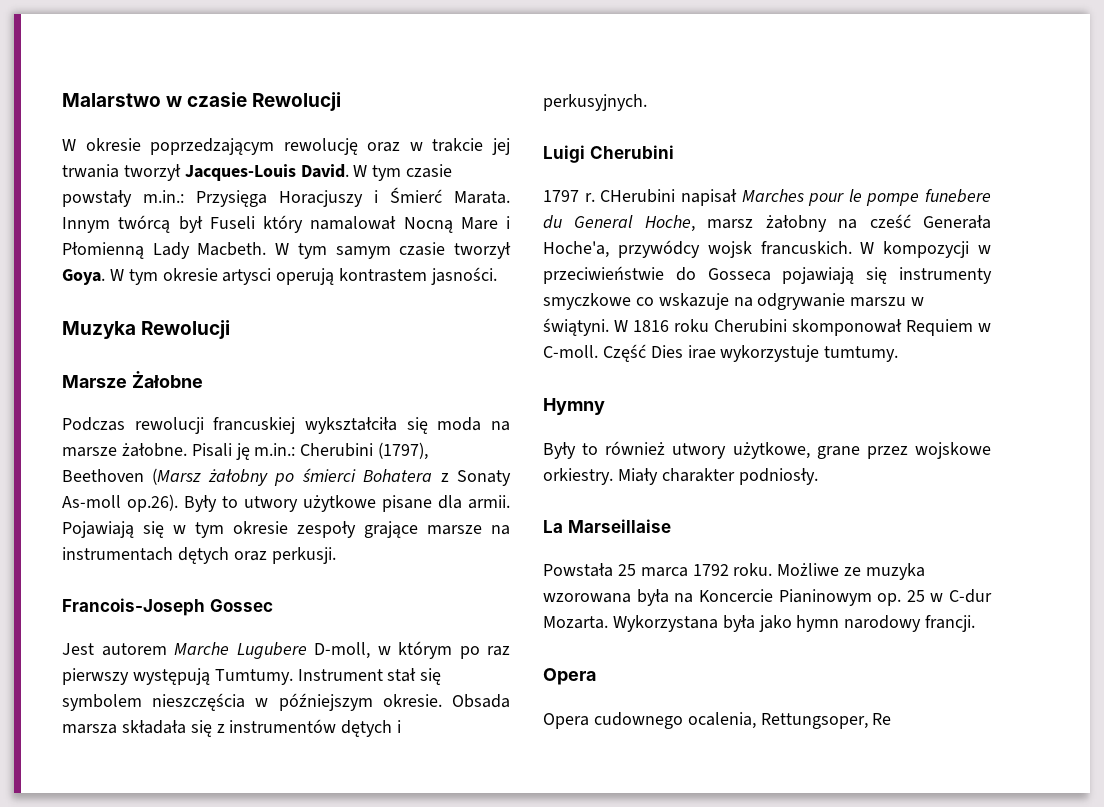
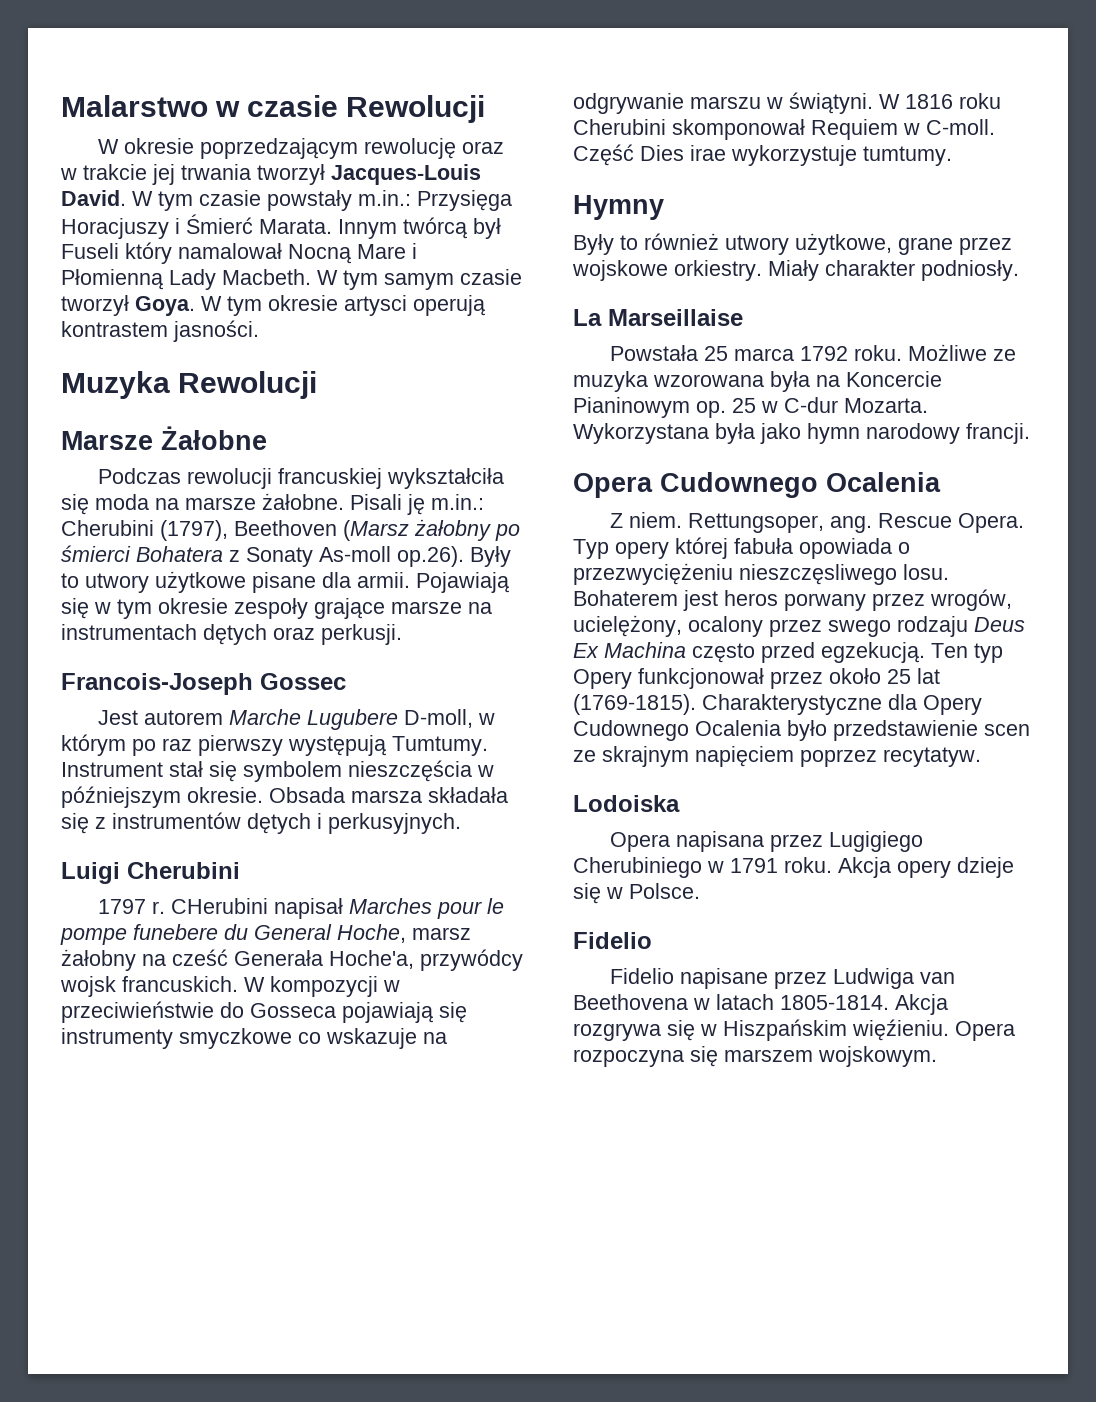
  Wykorzystana była jako hymn narodowy francji.
- Opera
- Opera cudownego ocalenia, Rettungsoper, Re
+ Opera Cudownego Ocalenia
+ Z niem. Rettungsoper, ang. Rescue Opera. Typ opery której fabuła opowiada o przezwyciężeniu nieszczęsliwego losu. Bohaterem jest heros porwany przez wrogów, ucielężony, ocalony przez swego rodzaju Deus Ex Machina często przed egzekucją. Ten typ Opery funkcjonował przez około 25 lat (1769-1815). Charakterystyczne dla Opery Cudownego Ocalenia było przedstawienie scen ze skrajnym napięciem poprzez recytatyw.
+ Lodoiska
+ Opera napisana przez Lugigiego Cherubiniego w 1791 roku. Akcja opery dzieje się w Polsce.
+ Fidelio
+ Fidelio napisane przez Ludwiga van Beethovena w latach 1805-1814. Akcja rozgrywa się w Hiszpańskim więźieniu. Opera rozpoczyna się marszem wojskowym.

